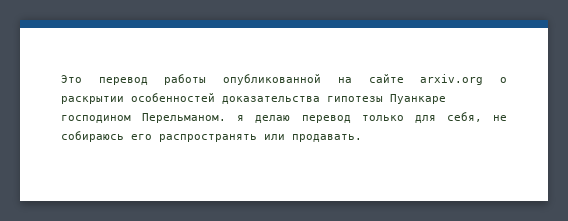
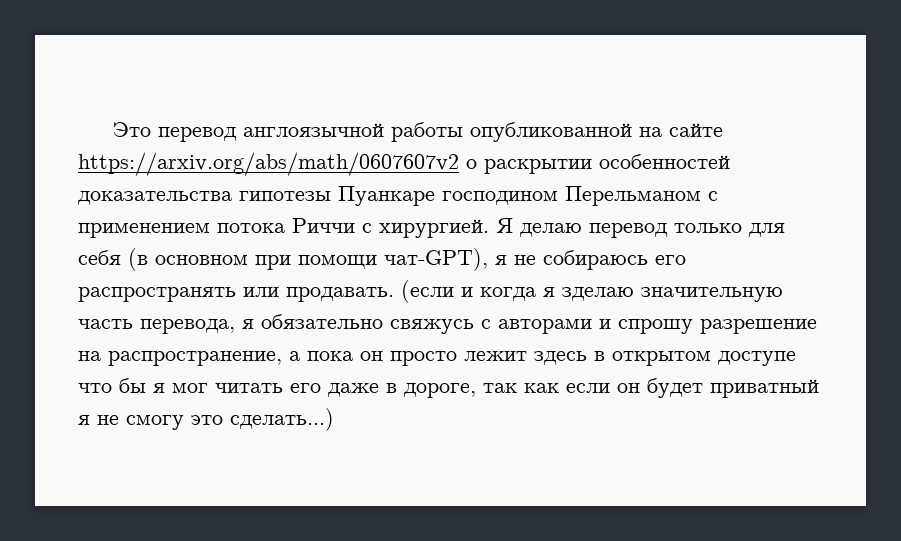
- Это перевод работы опубликованной на сайте arxiv.org о раскрытии особенностей доказательства гипотезы Пуанкаре господином Перельманом. я делаю перевод только для себя, не собираюсь его распространять или продавать.
+ Это перевод англоязычной работы опубликованной на сайте https://arxiv.org/abs/math/0607607v2 о раскрытии особенностей доказательства гипотезы Пуанкаре господином Перельманом с применением потока Риччи с хирургией. Я делаю перевод только для себя (в основном при помощи чат-GPT), я не собираюсь его распространять или продавать.
+ (если и когда я зделаю значительную часть перевода, я обязательно свяжусь с авторами и спрошу разрешение на распространение, а пока он просто лежит здесь в открытом доступе что бы я мог читать его даже в дороге, так как если он будет приватный я не смогу это сделать...)

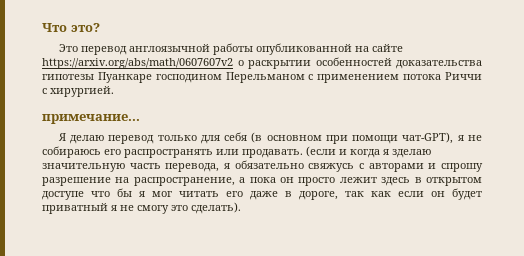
+ Что это?
- Это перевод англоязычной работы опубликованной на сайте https://arxiv.org/abs/math/0607607v2 о раскрытии особенностей доказательства гипотезы Пуанкаре господином Перельманом с применением потока Риччи с хирургией. Я делаю перевод только для себя (в основном при помощи чат-GPT), я не собираюсь его распространять или продавать.
+ Это перевод англоязычной работы опубликованной на сайте https://arxiv.org/abs/math/0607607v2 о раскрытии особенностей доказательства гипотезы Пуанкаре господином Перельманом с применением потока Риччи с хирургией.
+ примечание...
+ Я делаю перевод только для себя (в основном при помощи чат-GPT), я не собираюсь его распространять или продавать.
- (если и когда я зделаю значительную часть перевода, я обязательно свяжусь с авторами и спрошу разрешение на распространение, а пока он просто лежит здесь в открытом доступе что бы я мог читать его даже в дороге, так как если он будет приватный я не смогу это сделать...)
+ (если и когда я зделаю значительную часть перевода, я обязательно свяжусь с авторами и спрошу разрешение на распространение, а пока он просто лежит здесь в открытом доступе что бы я мог читать его даже в дороге, так как если он будет приватный я не смогу это сделать).

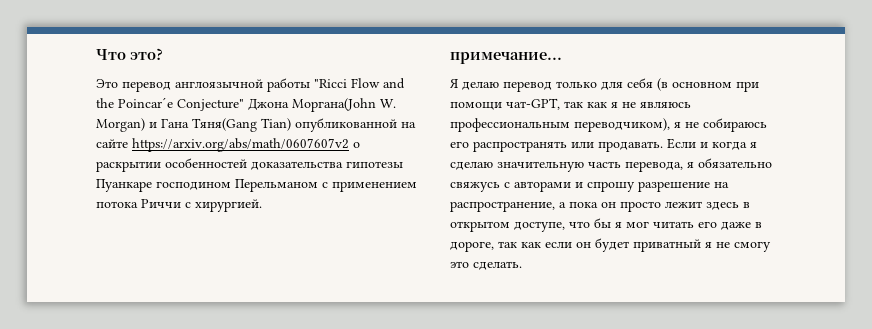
- Это перевод англоязычной работы опубликованной на сайте https://arxiv.org/abs/math/0607607v2 о раскрытии особенностей доказательства гипотезы Пуанкаре господином Перельманом с применением потока Риччи с хирургией.
+ Это перевод англоязычной работы "Ricci Flow and the Poincar´e Conjecture" Джона Моргана(John W. Morgan) и Гана Тяня(Gang Tian) опубликованной на сайте https://arxiv.org/abs/math/0607607v2 о раскрытии особенностей доказательства гипотезы Пуанкаре господином Перельманом с применением потока Риччи с хирургией.
- Я делаю перевод только для себя (в основном при помощи чат-GPT), я не собираюсь его распространять или продавать.
+ Я делаю перевод только для себя (в основном при помощи чат-GPT, так как я не являюсь профессиональным переводчиком), я не собираюсь его распространять или продавать.
- (если и когда я зделаю значительную часть перевода, я обязательно свяжусь с авторами и спрошу разрешение на распространение, а пока он просто лежит здесь в открытом доступе что бы я мог читать его даже в дороге, так как если он будет приватный я не смогу это сделать).
+ Если и когда я сделаю значительную часть перевода, я обязательно свяжусь с авторами и спрошу разрешение на распространение, а пока он просто лежит здесь в открытом доступе, что бы я мог читать его даже в дороге, так как если он будет приватный я не смогу это сделать.

